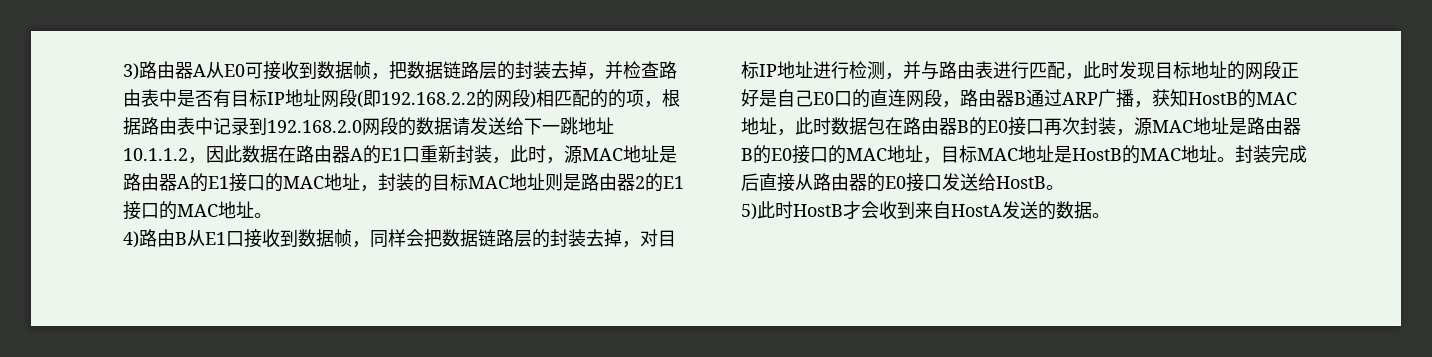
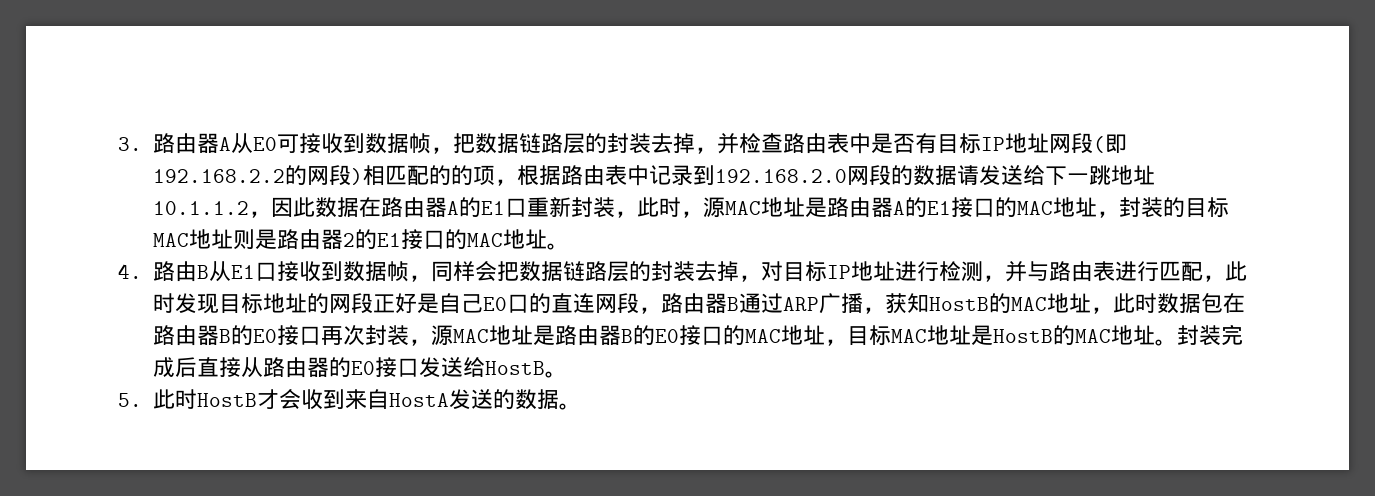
- 3)路由器A从E0可接收到数据帧，把数据链路层的封装去掉，并检查路由表中是否有目标IP地址网段(即192.168.2.2的网段)相匹配的的项，根据路由表中记录到192.168.2.0网段的数据请发送给下一跳地址10.1.1.2，因此数据在路由器A的E1口重新封装，此时，源MAC地址是路由器A的E1接口的MAC地址，封装的目标MAC地址则是路由器2的E1接口的MAC地址。
+ 3.路由器A从E0可接收到数据帧，把数据链路层的封装去掉，并检查路由表中是否有目标IP地址网段(即192.168.2.2的网段)相匹配的的项，根据路由表中记录到192.168.2.0网段的数据请发送给下一跳地址10.1.1.2，因此数据在路由器A的E1口重新封装，此时，源MAC地址是路由器A的E1接口的MAC地址，封装的目标MAC地址则是路由器2的E1接口的MAC地址。
- 4)路由B从E1口接收到数据帧，同样会把数据链路层的封装去掉，对目标IP地址进行检测，并与路由表进行匹配，此时发现目标地址的网段正好是自己E0口的直连网段，路由器B通过ARP广播，获知HostB的MAC地址，此时数据包在路由器B的E0接口再次封装，源MAC地址是路由器B的E0接口的MAC地址，目标MAC地址是HostB的MAC地址。
+ 4.路由B从E1口接收到数据帧，同样会把数据链路层的封装去掉，对目标IP地址进行检测，并与路由表进行匹配，此时发现目标地址的网段正好是自己E0口的直连网段，路由器B通过ARP广播，获知HostB的MAC地址，此时数据包在路由器B的E0接口再次封装，源MAC地址是路由器B的E0接口的MAC地址，目标MAC地址是HostB的MAC地址。
- 5)此时HostB才会收到来自HostA发送的数据。
+ 5.此时HostB才会收到来自HostA发送的数据。

